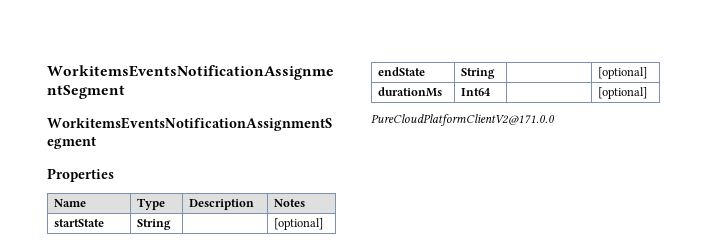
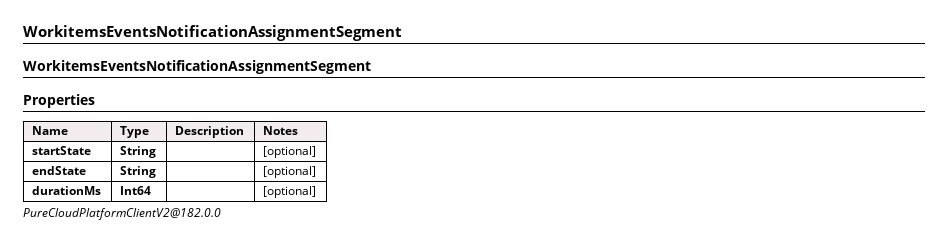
- PureCloudPlatformClientV2@171.0.0
+ PureCloudPlatformClientV2@182.0.0

